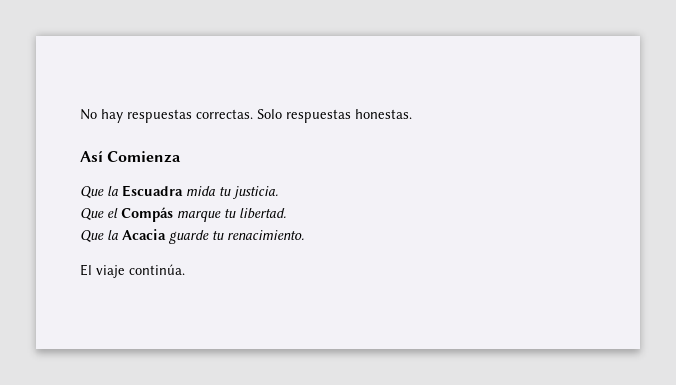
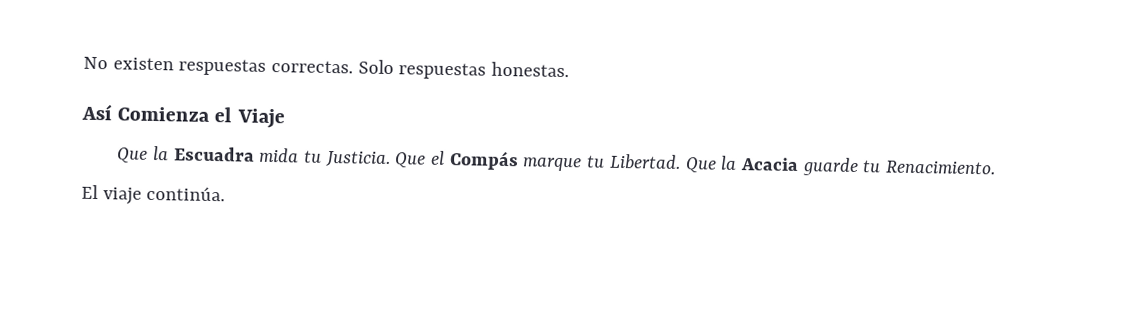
- No hay respuestas correctas.
+ No existen respuestas correctas.
- Así Comienza
+ Así Comienza el Viaje
- Que la Escuadra mida tu justicia.
- Que el Compás marque tu libertad.
- Que la Acacia guarde tu renacimiento.
+ Que la Escuadra mida tu Justicia. Que el Compás marque tu Libertad. Que la Acacia guarde tu Renacimiento.

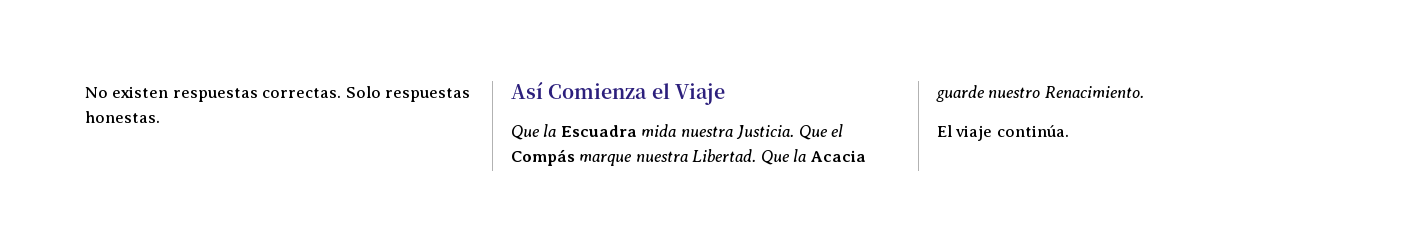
- Que la Escuadra mida tu Justicia.
+ Que la Escuadra mida nuestra Justicia.
- Que el Compás marque tu Libertad.
+ Que el Compás marque nuestra Libertad.
- Que la Acacia guarde tu Renacimiento.
+ Que la Acacia guarde nuestro Renacimiento.

